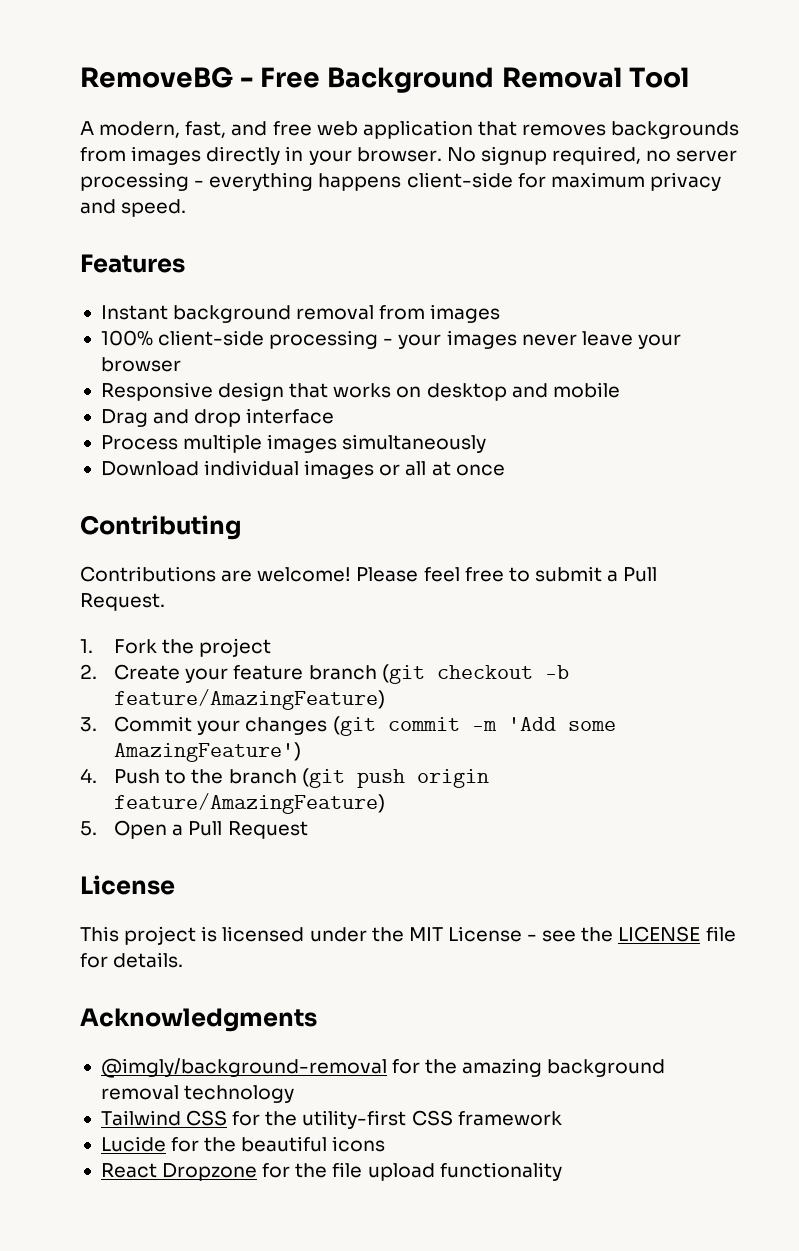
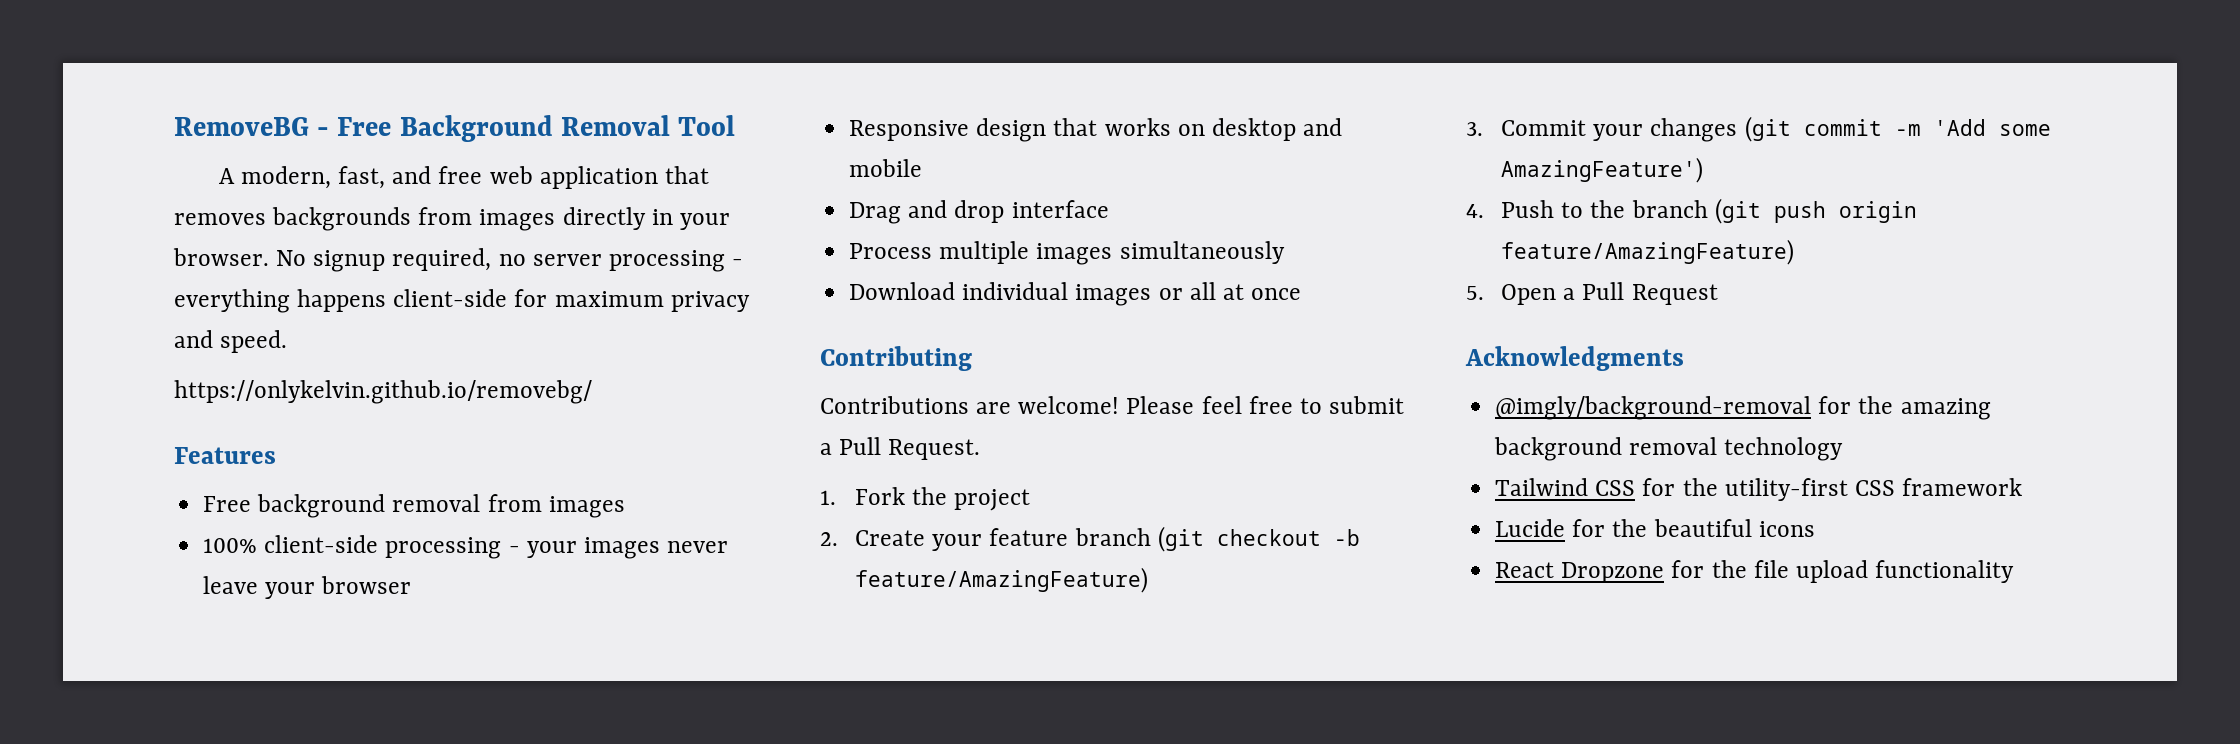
+ https://onlykelvin.github.io/removebg/
- Instant background removal from images
+ Free background removal from images
  5. Open a Pull Request
- License
- This project is licensed under the MIT License - see the LICENSE file for details.

